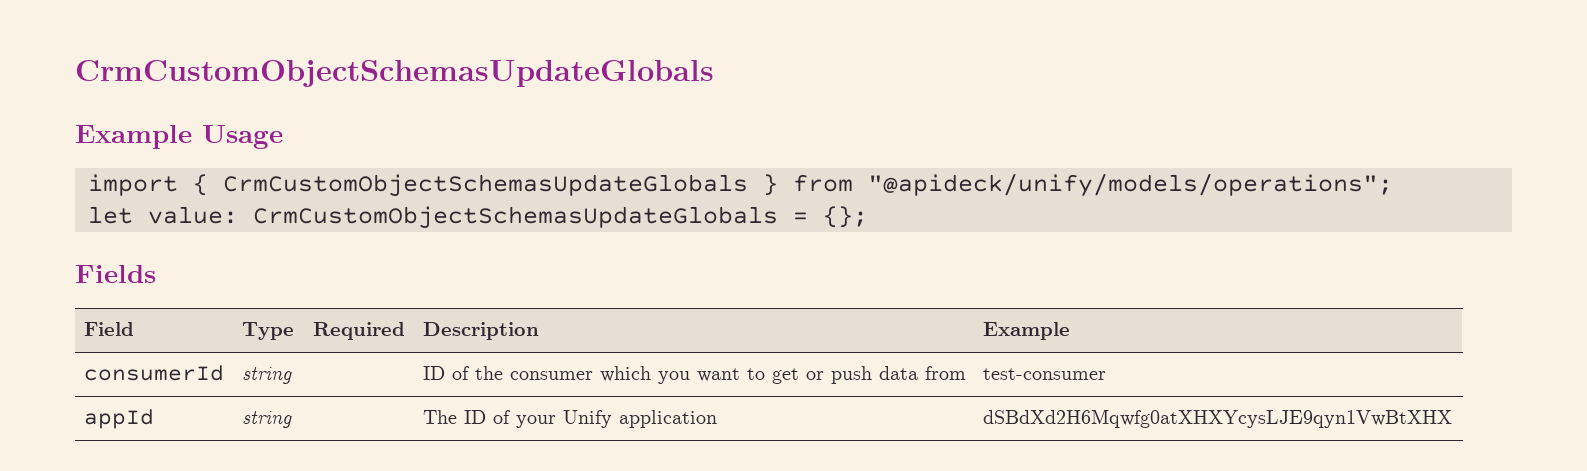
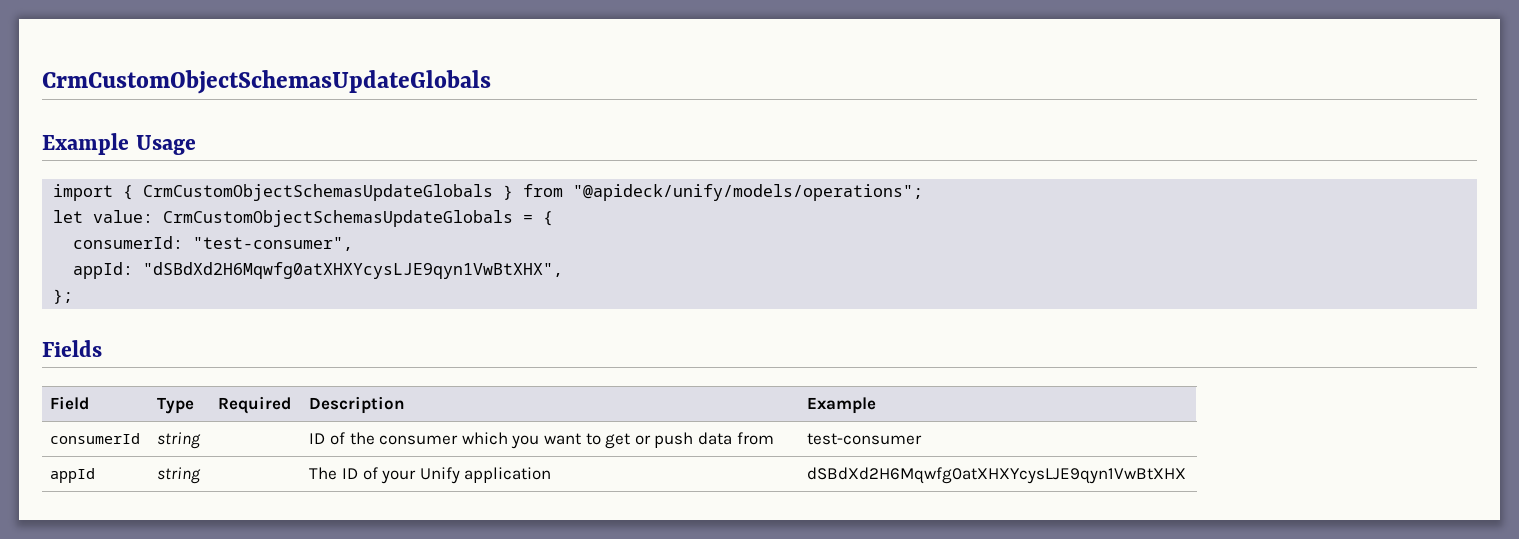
- let value: CrmCustomObjectSchemasUpdateGlobals = {};
+ let value: CrmCustomObjectSchemasUpdateGlobals = {
+ consumerId: "test-consumer",
+ appId: "dSBdXd2H6Mqwfg0atXHXYcysLJE9qyn1VwBtXHX",
+ };

